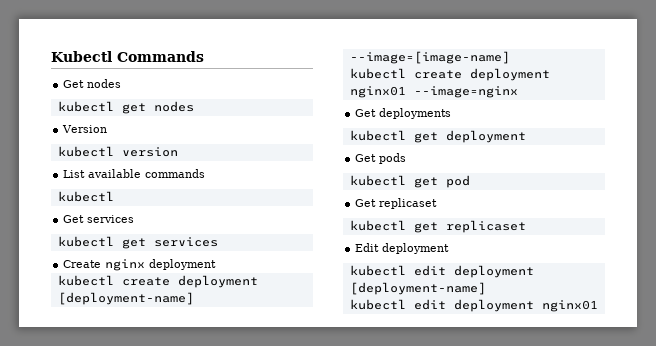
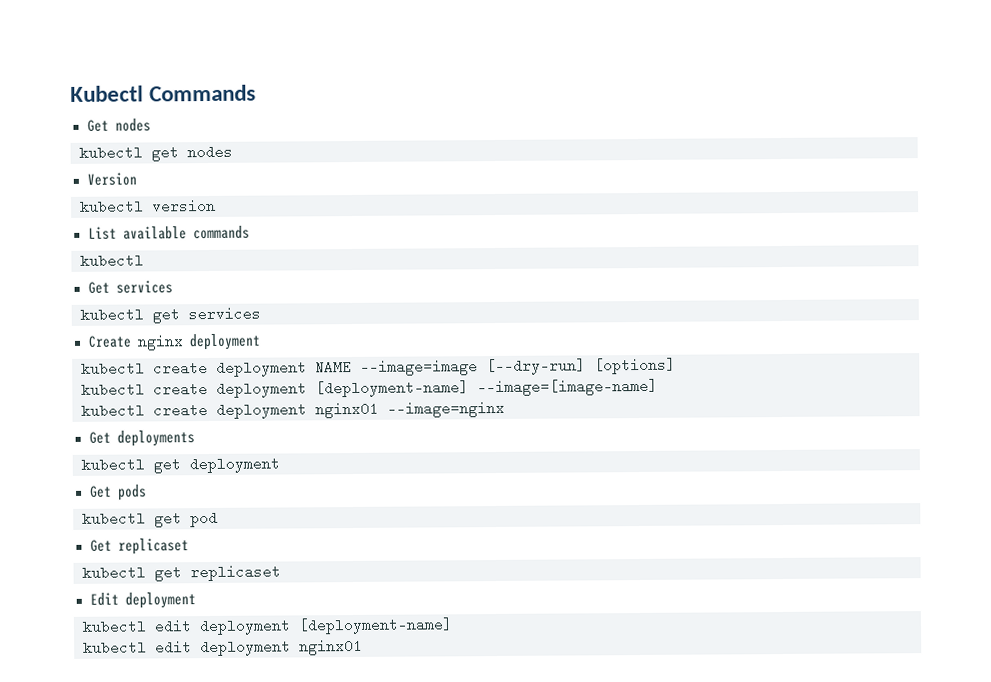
+ kubectl create deployment NAME --image=image [--dry-run] [options]

